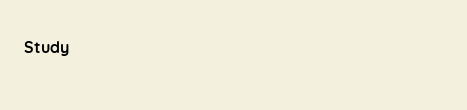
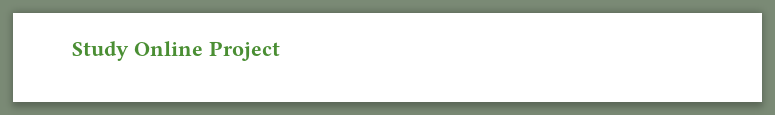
- Study
+ Study Online Project

